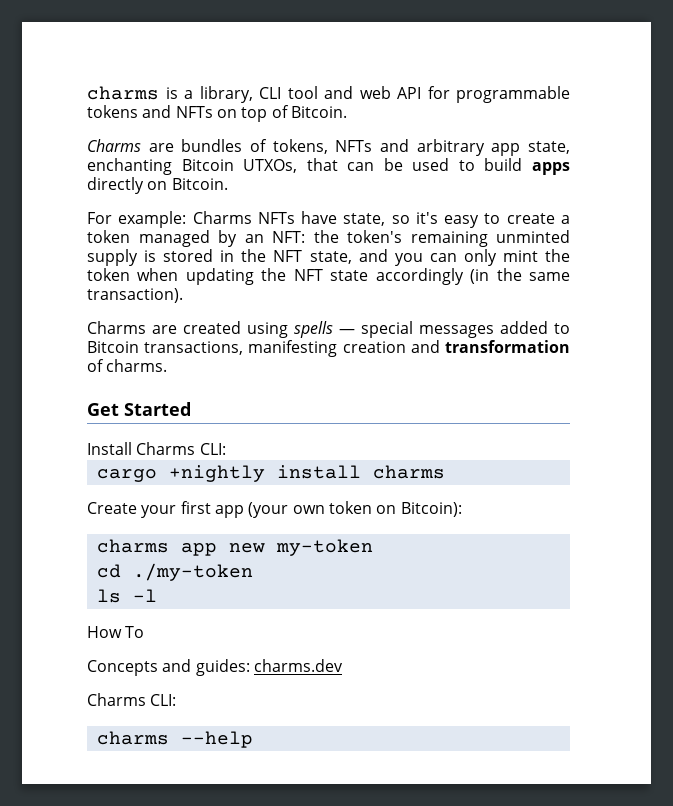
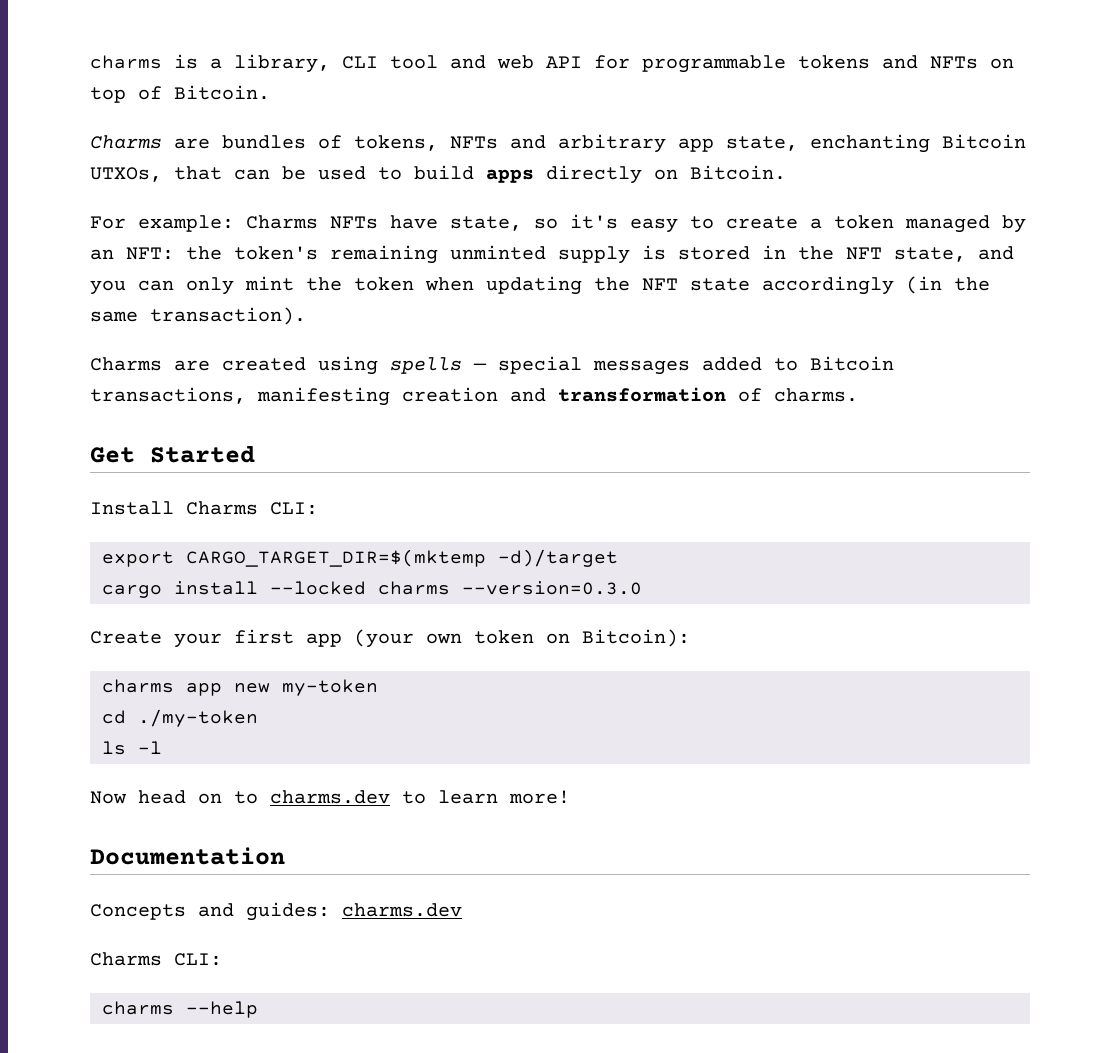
+ export CARGO_TARGET_DIR=$(mktemp -d)/target
- cargo +nightly install charms
+ cargo install --locked charms --version=0.3.0
- How To
+ Now head on to charms.dev to learn more!
+ Documentation

